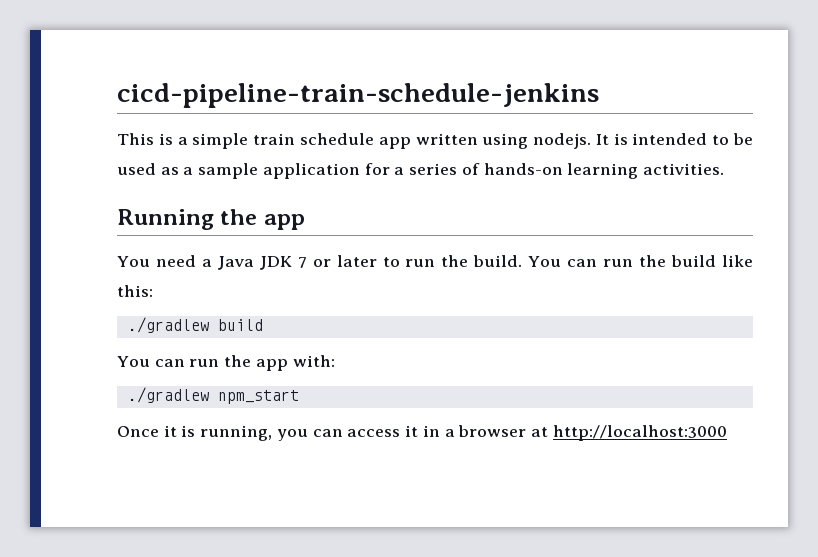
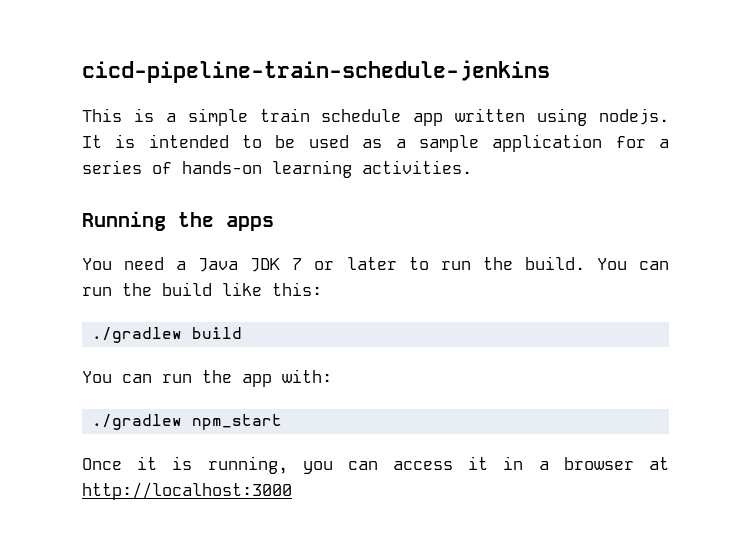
- Running the app
+ Running the apps

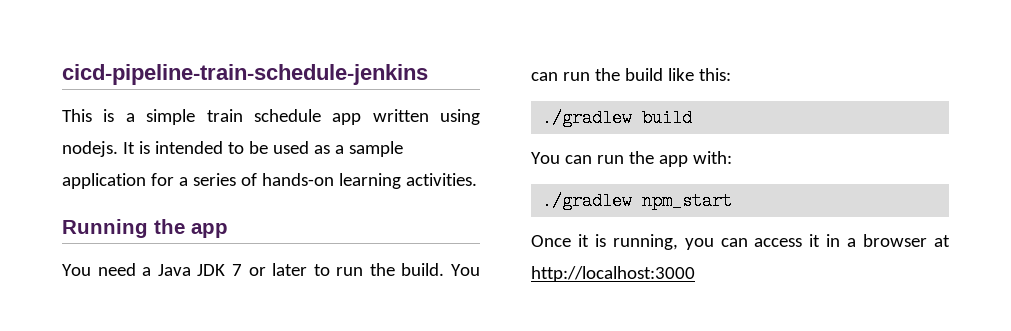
- Running the apps
+ Running the app

